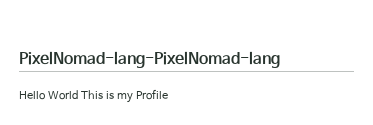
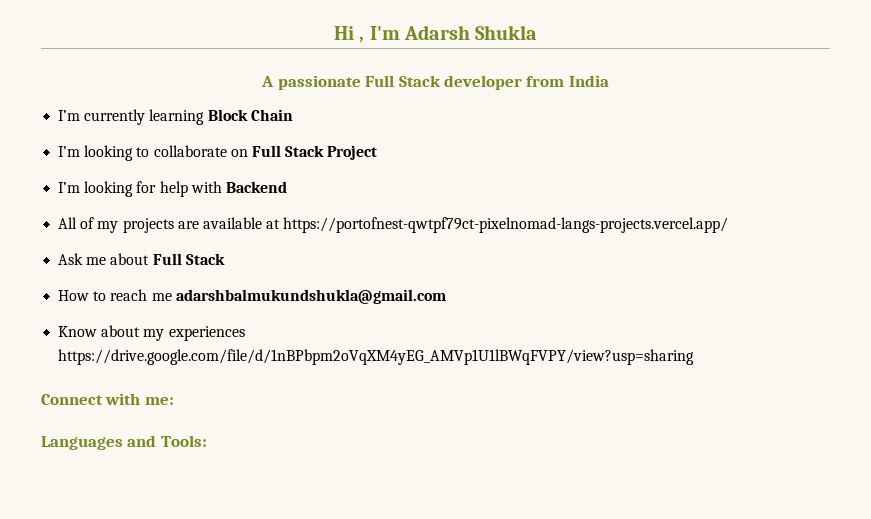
- PixelNomad-lang-PixelNomad-lang
- Hello World This is my Profile
+ Hi , I'm Adarsh Shukla
+ A passionate Full Stack developer from India
+ I’m currently learning Block Chain
+ I’m looking to collaborate on Full Stack Project
+ I’m looking for help with Backend
+ All of my projects are available at https://portofnest-qwtpf79ct-pixelnomad-langs-projects.vercel.app/
+ Ask me about Full Stack
+ How to reach me adarshbalmukundshukla@gmail.com
+ Know about my experiences https://drive.google.com/file/d/1nBPbpm2oVqXM4yEG_AMVp1U1lBWqFVPY/view?usp=sharing
+ Connect with me:
+ Languages and Tools:

